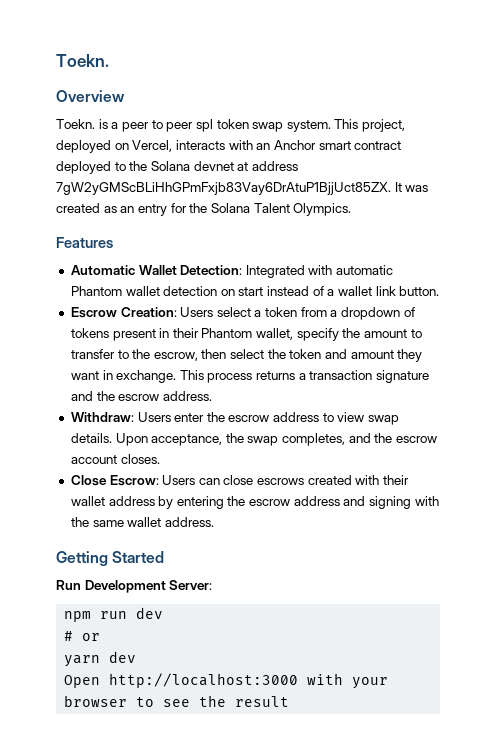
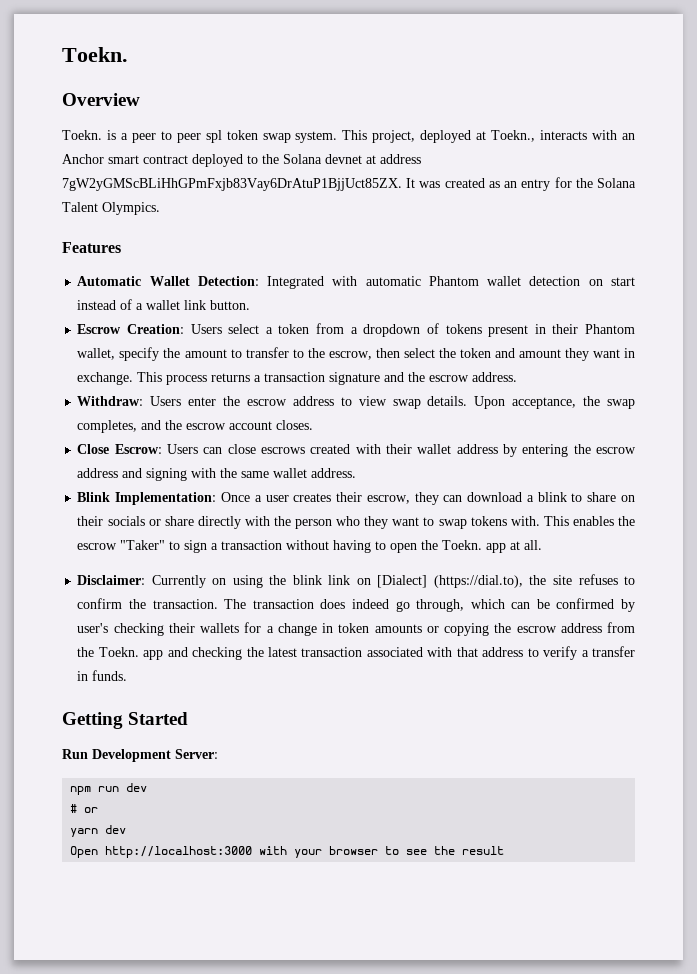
- This project, deployed on Vercel, interacts with an Anchor smart contract deployed to the Solana devnet at address 7gW2yGMScBLiHhGPmFxjb83Vay6DrAtuP1BjjUct85ZX.
+ This project, deployed at Toekn., interacts with an Anchor smart contract deployed to the Solana devnet at address 7gW2yGMScBLiHhGPmFxjb83Vay6DrAtuP1BjjUct85ZX.
+ Blink Implementation: Once a user creates their escrow, they can download a blink to share on their socials or share directly with the person who they want to swap tokens with. This enables the escrow "Taker" to sign a transaction without having to open the Toekn. app at all.
+ Disclaimer: Currently on using the blink link on [Dialect] (https://dial.to), the site refuses to confirm the transaction. The transaction does indeed go through, which can be confirmed by user's checking their wallets for a change in token amounts or copying the escrow address from the Toekn. app and checking the latest transaction associated with that address to verify a transfer in funds.

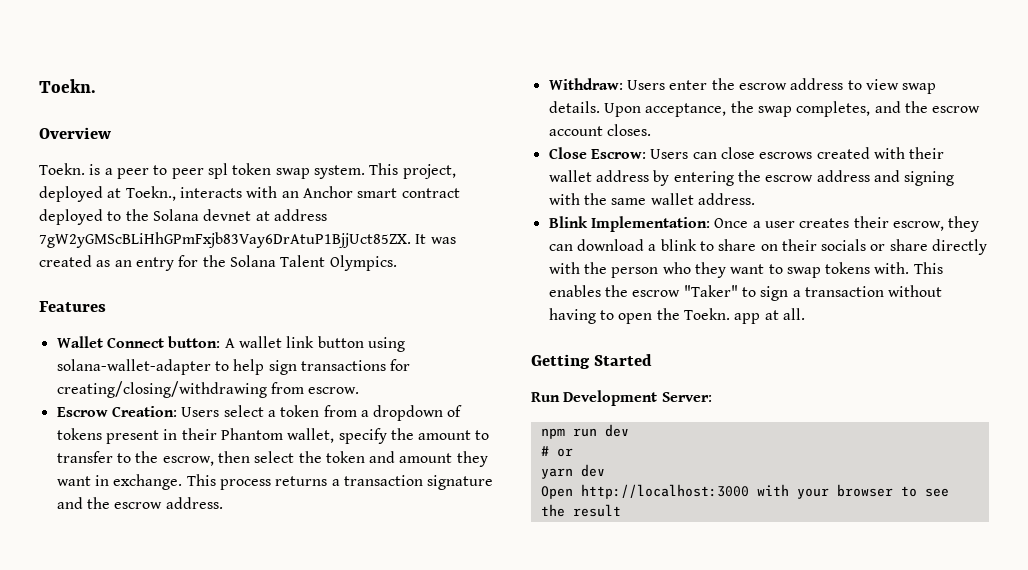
- Automatic Wallet Detection: Integrated with automatic Phantom wallet detection on start instead of a wallet link button.
+ Wallet Connect button: A wallet link button using solana-wallet-adapter to help sign transactions for creating/closing/withdrawing from escrow.
- Disclaimer: Currently on using the blink link on [Dialect] (https://dial.to), the site refuses to confirm the transaction. The transaction does indeed go through, which can be confirmed by user's checking their wallets for a change in token amounts or copying the escrow address from the Toekn. app and checking the latest transaction associated with that address to verify a transfer in funds.

